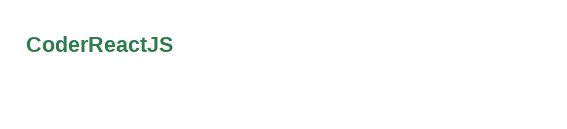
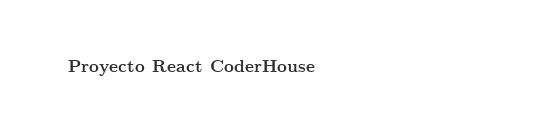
- CoderReactJS
+ Proyecto React CoderHouse

